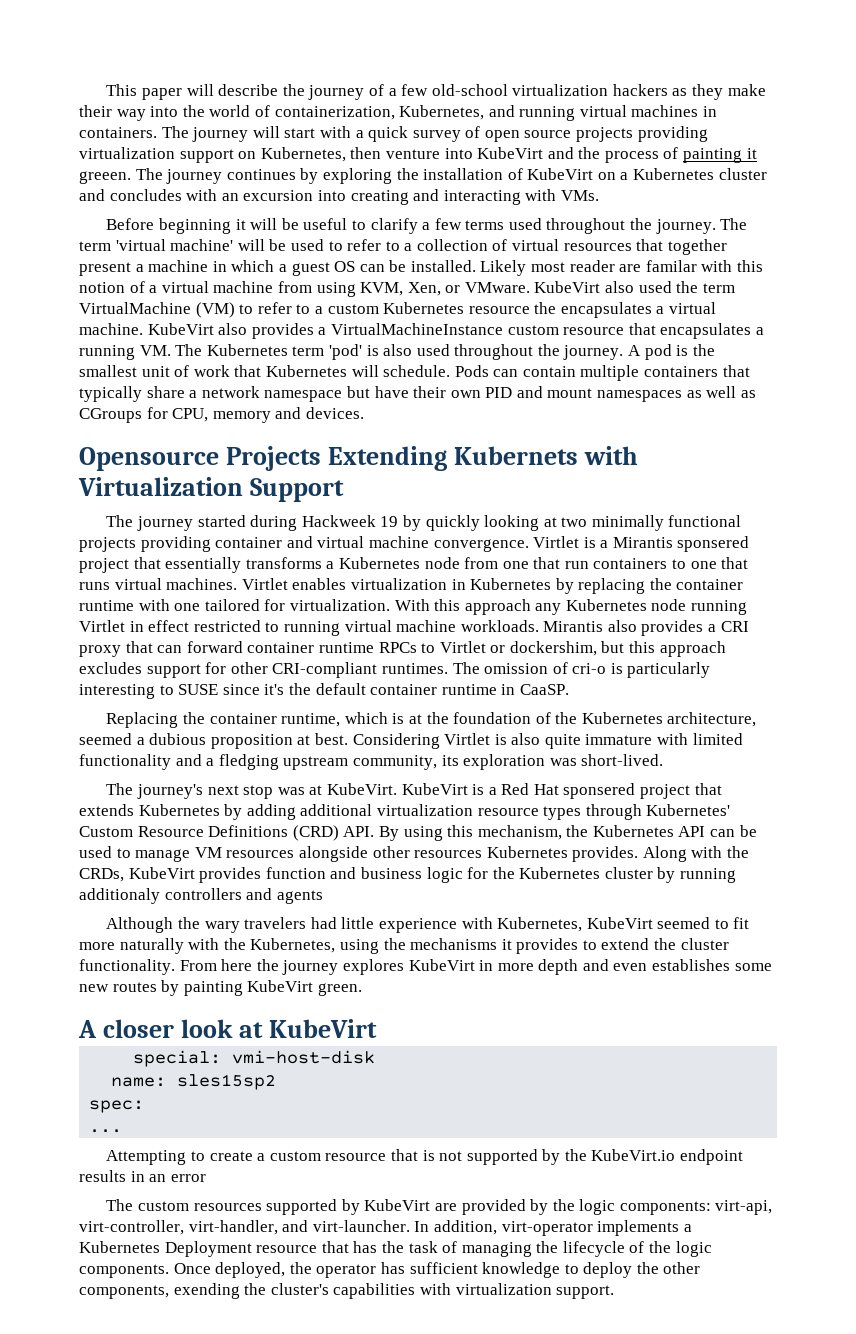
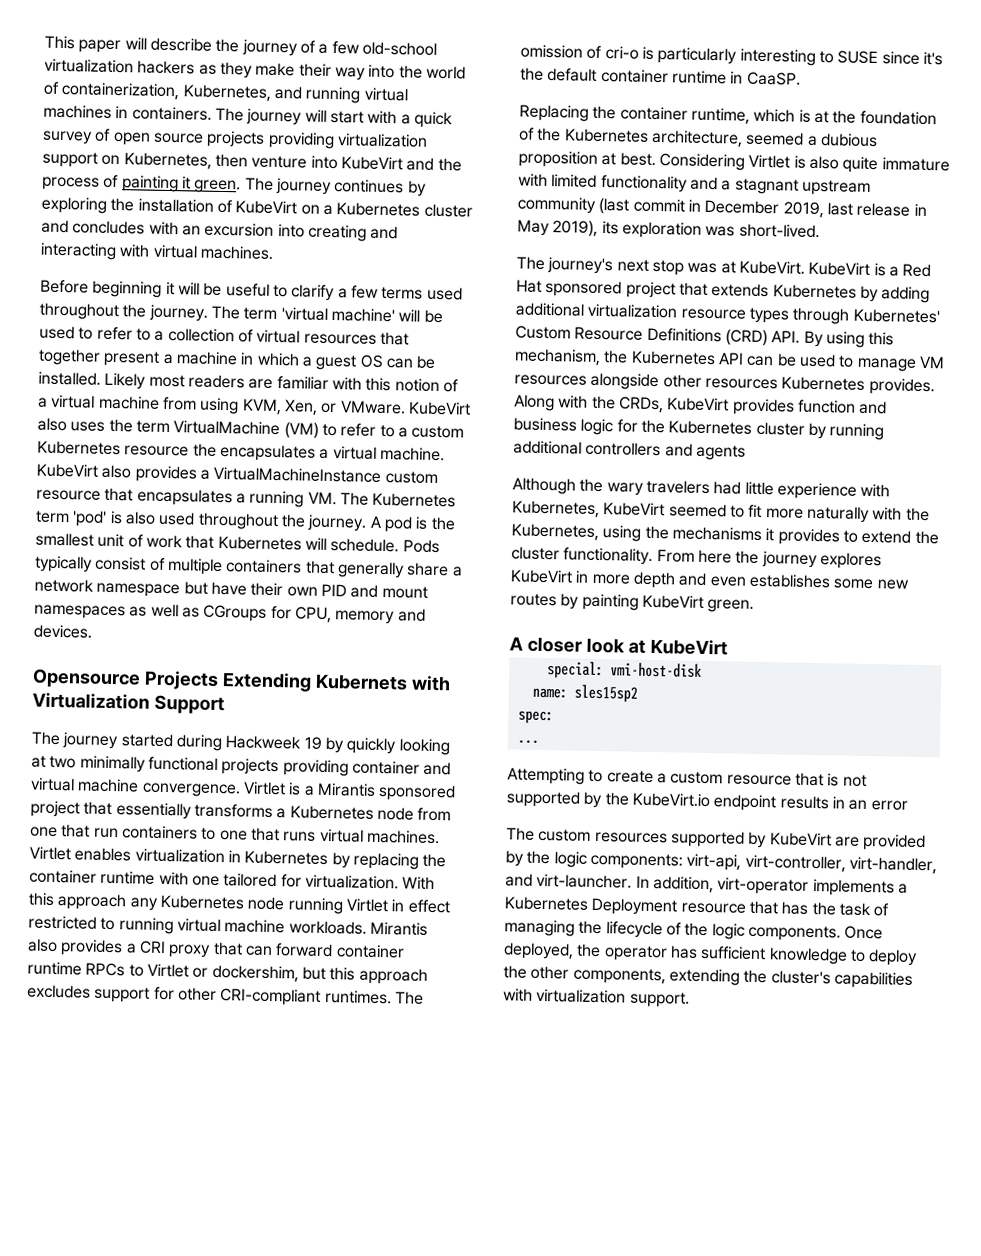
- The journey will start with a quick survey of open source projects providing virtualization support on Kubernetes, then venture into KubeVirt and the process of painting it greeen.
+ The journey will start with a quick survey of open source projects providing virtualization support on Kubernetes, then venture into KubeVirt and the process of painting it green.
- The journey continues by exploring the installation of KubeVirt on a Kubernetes cluster and concludes with an excursion into creating and interacting with VMs.
+ The journey continues by exploring the installation of KubeVirt on a Kubernetes cluster and concludes with an excursion into creating and interacting with virtual machines.
- Likely most reader are familar with this notion of a virtual machine from using KVM, Xen, or VMware.
+ Likely most readers are familiar with this notion of a virtual machine from using KVM, Xen, or VMware.
- KubeVirt also used the term VirtualMachine (VM) to refer to a custom Kubernetes resource the encapsulates a virtual machine.
+ KubeVirt also uses the term VirtualMachine (VM) to refer to a custom Kubernetes resource the encapsulates a virtual machine.
- Pods can contain multiple containers that typically share a network namespace but have their own PID and mount namespaces as well as CGroups for CPU, memory and devices.
+ Pods typically consist of multiple containers that generally share a network namespace but have their own PID and mount namespaces as well as CGroups for CPU, memory and devices.
- Virtlet is a Mirantis sponsered project that essentially transforms a Kubernetes node from one that run containers to one that runs virtual machines.
+ Virtlet is a Mirantis sponsored project that essentially transforms a Kubernetes node from one that run containers to one that runs virtual machines.
- Considering Virtlet is also quite immature with limited functionality and a fledging upstream community, its exploration was short-lived.
+ Considering Virtlet is also quite immature with limited functionality and a stagnant upstream community (last commit in December 2019, last release in May 2019), its exploration was short-lived.
- KubeVirt is a Red Hat sponsered project that extends Kubernetes by adding additional virtualization resource types through Kubernetes' Custom Resource Definitions (CRD) API. By using this mechanism, the Kubernetes API can be used to manage VM resources alongside other resources Kubernetes provides.
+ KubeVirt is a Red Hat sponsored project that extends Kubernetes by adding additional virtualization resource types through Kubernetes' Custom Resource Definitions (CRD) API. By using this mechanism, the Kubernetes API can be used to manage VM resources alongside other resources Kubernetes provides.
- Along with the CRDs, KubeVirt provides function and business logic for the Kubernetes cluster by running additionaly controllers and agents
+ Along with the CRDs, KubeVirt provides function and business logic for the Kubernetes cluster by running additional controllers and agents
- Once deployed, the operator has sufficient knowledge to deploy the other components, exending the cluster's capabilities with virtualization support.
+ Once deployed, the operator has sufficient knowledge to deploy the other components, extending the cluster's capabilities with virtualization support.

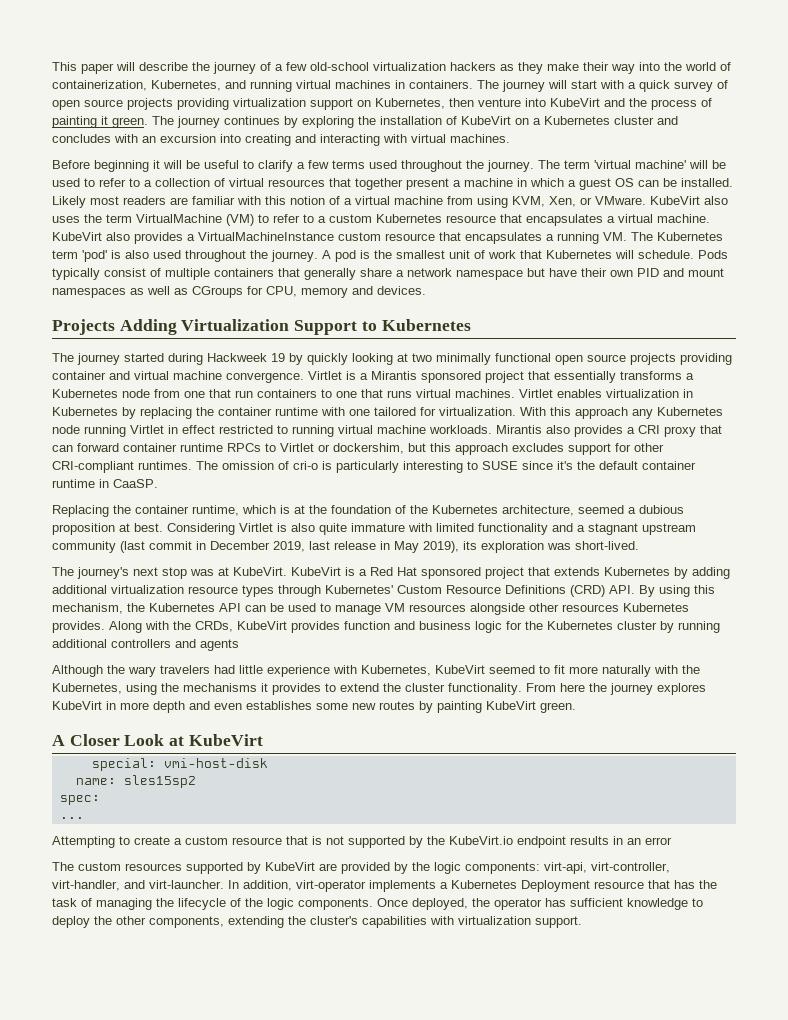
- KubeVirt also uses the term VirtualMachine (VM) to refer to a custom Kubernetes resource the encapsulates a virtual machine.
+ KubeVirt also uses the term VirtualMachine (VM) to refer to a custom Kubernetes resource that encapsulates a virtual machine.
- Opensource Projects Extending Kubernets with Virtualization Support
+ Projects Adding Virtualization Support to Kubernetes
- The journey started during Hackweek 19 by quickly looking at two minimally functional projects providing container and virtual machine convergence.
+ The journey started during Hackweek 19 by quickly looking at two minimally functional open source projects providing container and virtual machine convergence.
- A closer look at KubeVirt
+ A Closer Look at KubeVirt

